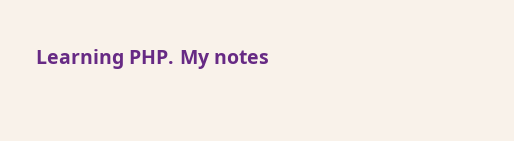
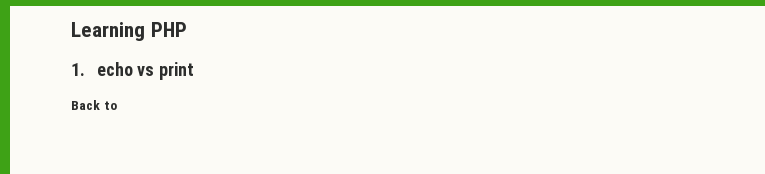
- Learning PHP. My notes
+ Learning PHP
+ 1. echo vs print
+ Back to

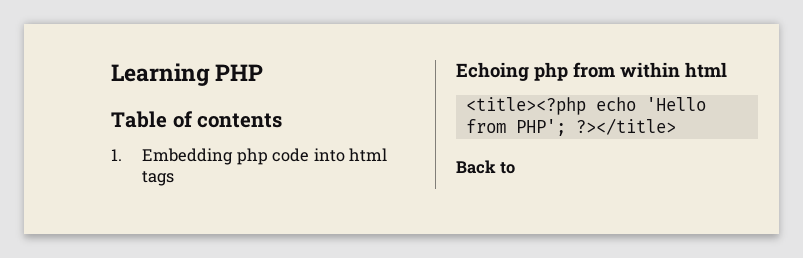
- 1. echo vs print
+ Table of contents
+ 1. Embedding php code into html tags
+ Echoing php from within html
+ <title><?php echo 'Hello from PHP'; ?></title>

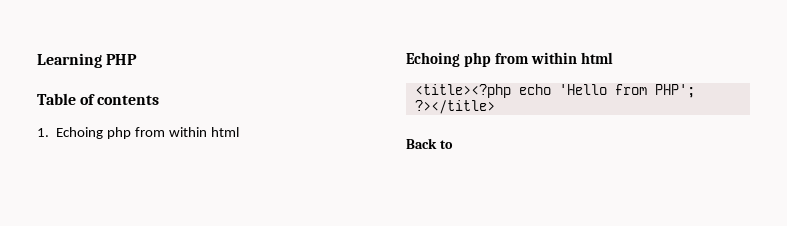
- 1. Embedding php code into html tags
+ 1. Echoing php from within html

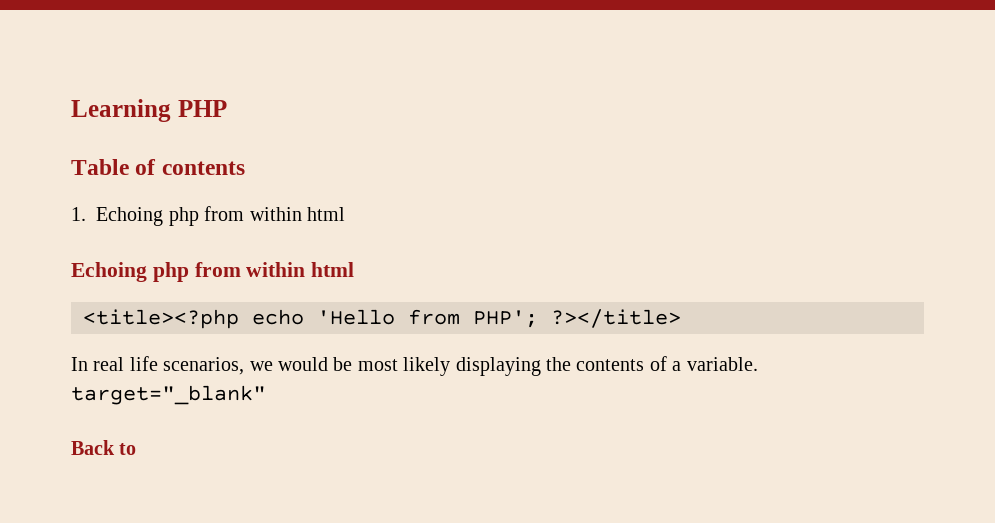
+ In real life scenarios, we would be most likely displaying the contents of a variable. target="_blank"

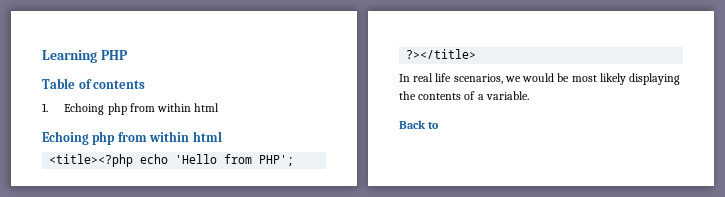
- In real life scenarios, we would be most likely displaying the contents of a variable. target="_blank"
+ In real life scenarios, we would be most likely displaying the contents of a variable.

